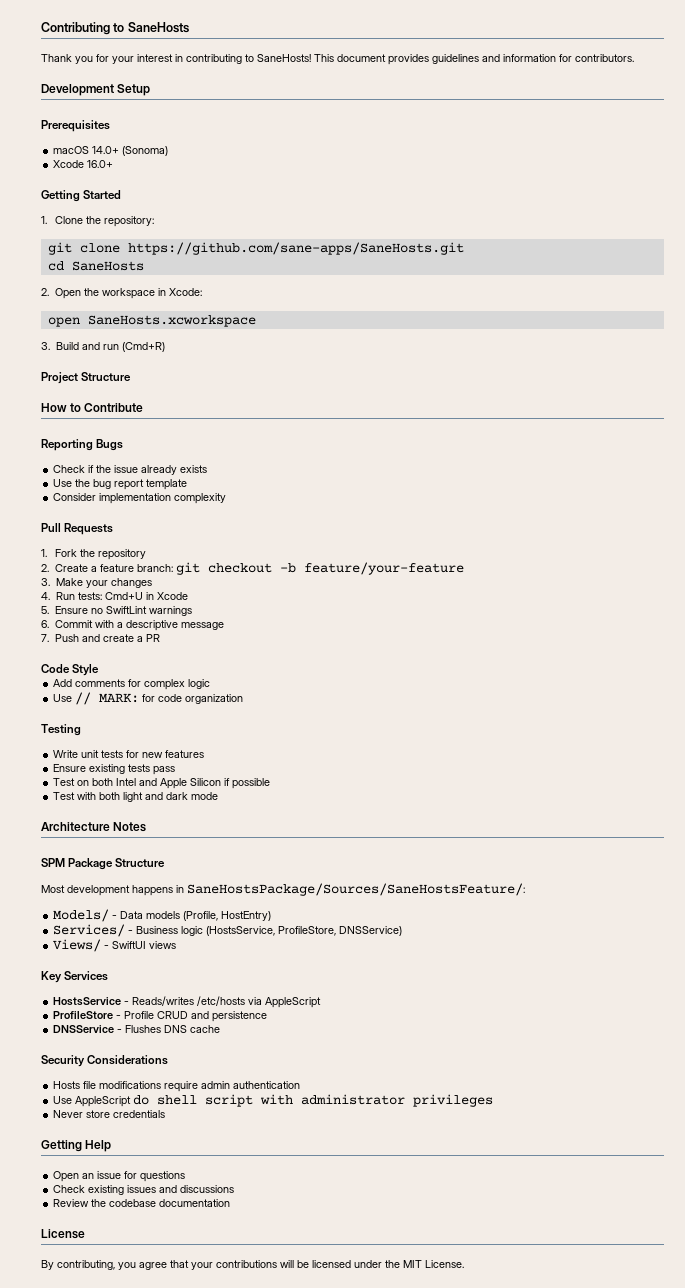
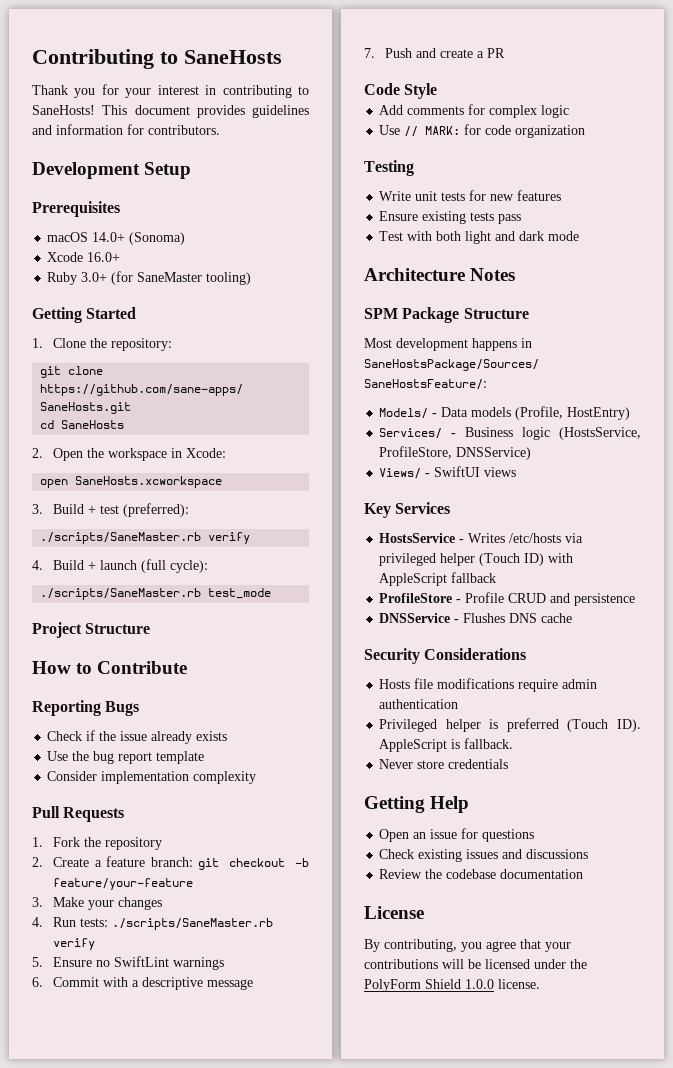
+ Ruby 3.0+ (for SaneMaster tooling)
- 3. Build and run (Cmd+R)
+ 3. Build + test (preferred):
+ ./scripts/SaneMaster.rb verify
+ 4. Build + launch (full cycle):
+ ./scripts/SaneMaster.rb test_mode
- 4. Run tests: Cmd+U in Xcode
+ 4. Run tests: ./scripts/SaneMaster.rb verify
- Test on both Intel and Apple Silicon if possible
- HostsService - Reads/writes /etc/hosts via AppleScript
+ HostsService - Writes /etc/hosts via privileged helper (Touch ID) with AppleScript fallback
- Use AppleScript do shell script with administrator privileges
+ Privileged helper is preferred (Touch ID). AppleScript is fallback.
- By contributing, you agree that your contributions will be licensed under the MIT License.
+ By contributing, you agree that your contributions will be licensed under the PolyForm Shield 1.0.0 license.

